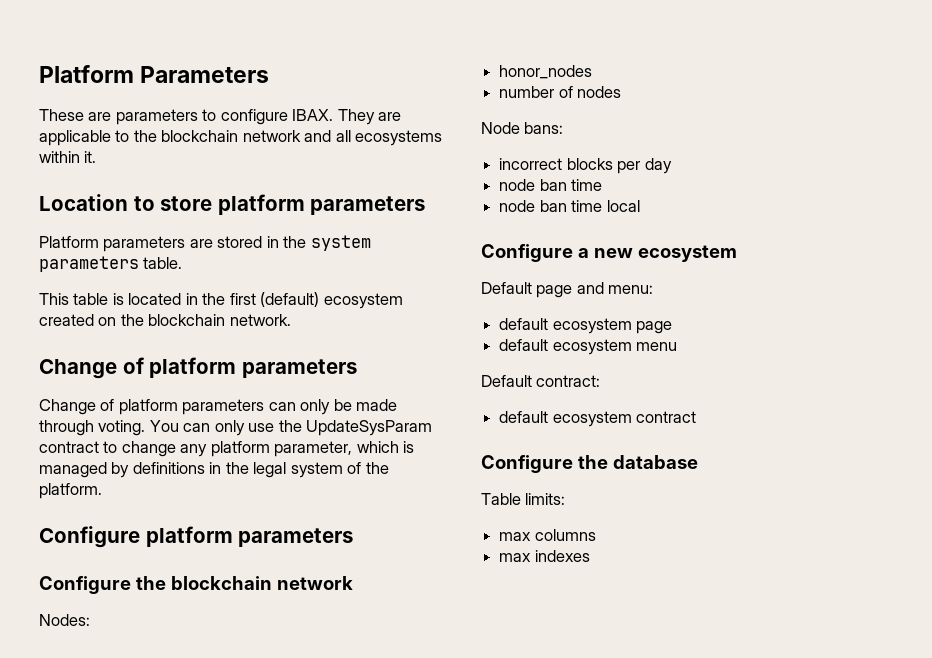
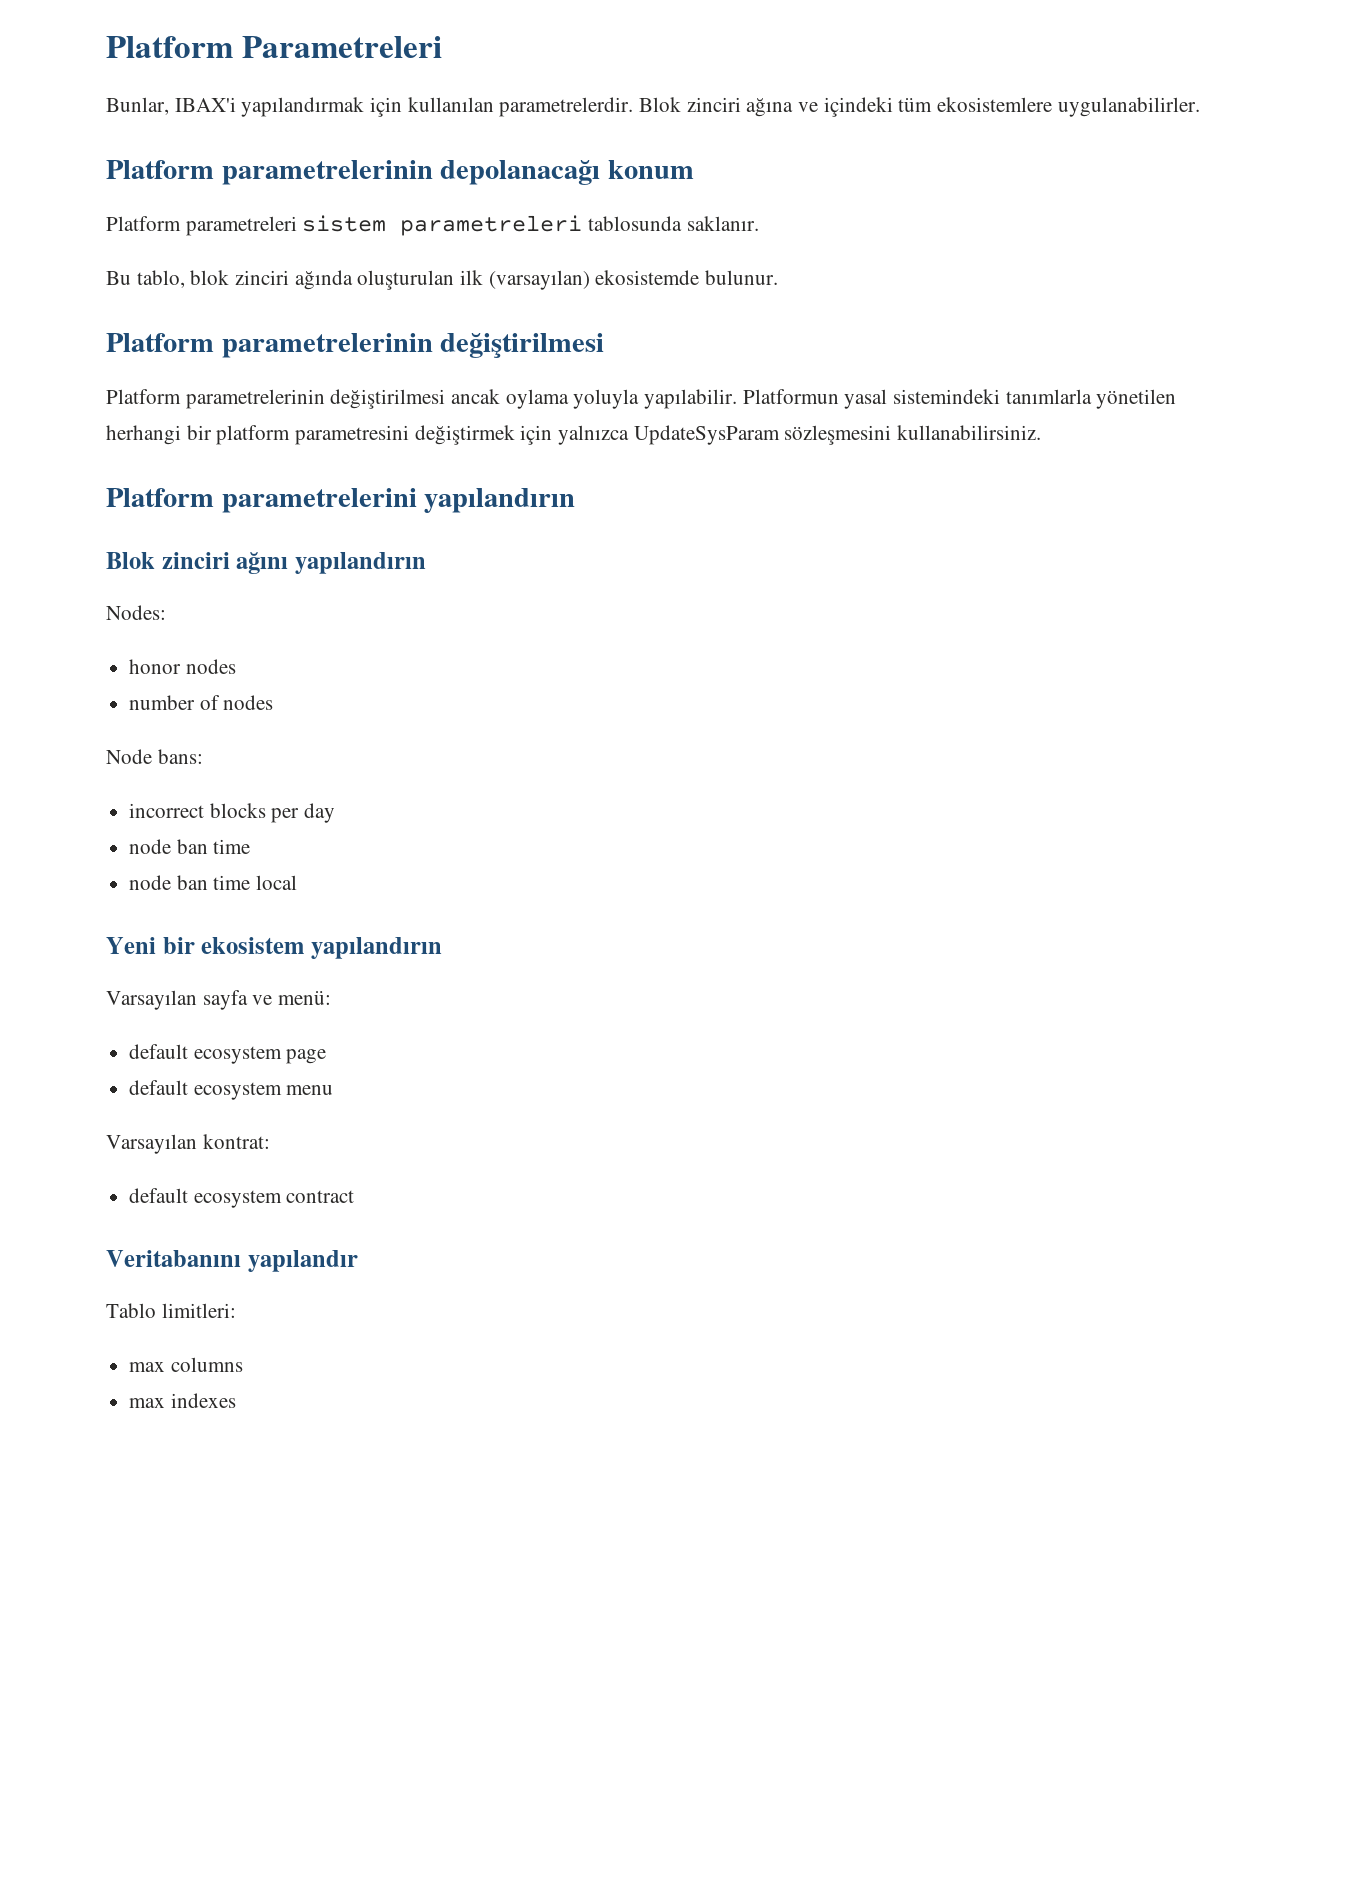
- Platform Parameters
- These are parameters to configure IBAX. They are applicable to the blockchain network and all ecosystems within it.
- Location to store platform parameters
- Platform parameters are stored in the system parameters table.
- This table is located in the first (default) ecosystem created on the blockchain network.
- Change of platform parameters
- Change of platform parameters can only be made through voting. You can only use the UpdateSysParam contract to change any platform parameter, which is managed by definitions in the legal system of the platform.
- Configure platform parameters
- Configure the blockchain network
+ Platform Parametreleri
+ Bunlar, IBAX'i yapılandırmak için kullanılan parametrelerdir. Blok zinciri ağına ve içindeki tüm ekosistemlere uygulanabilirler.
+ Platform parametrelerinin depolanacağı konum
+ Platform parametreleri sistem parametreleri tablosunda saklanır.
+ Bu tablo, blok zinciri ağında oluşturulan ilk (varsayılan) ekosistemde bulunur.
+ Platform parametrelerinin değiştirilmesi
+ Platform parametrelerinin değiştirilmesi ancak oylama yoluyla yapılabilir. Platformun yasal sistemindeki tanımlarla yönetilen herhangi bir platform parametresini değiştirmek için yalnızca UpdateSysParam sözleşmesini kullanabilirsiniz.
+ Platform parametrelerini yapılandırın
+ Blok zinciri ağını yapılandırın
- honor_nodes
+ honor nodes
- Configure a new ecosystem
- Default page and menu:
+ Yeni bir ekosistem yapılandırın
+ Varsayılan sayfa ve menü:
- Default contract:
+ Varsayılan kontrat:
- Configure the database
- Table limits:
+ Veritabanını yapılandır
+ Tablo limitleri:

